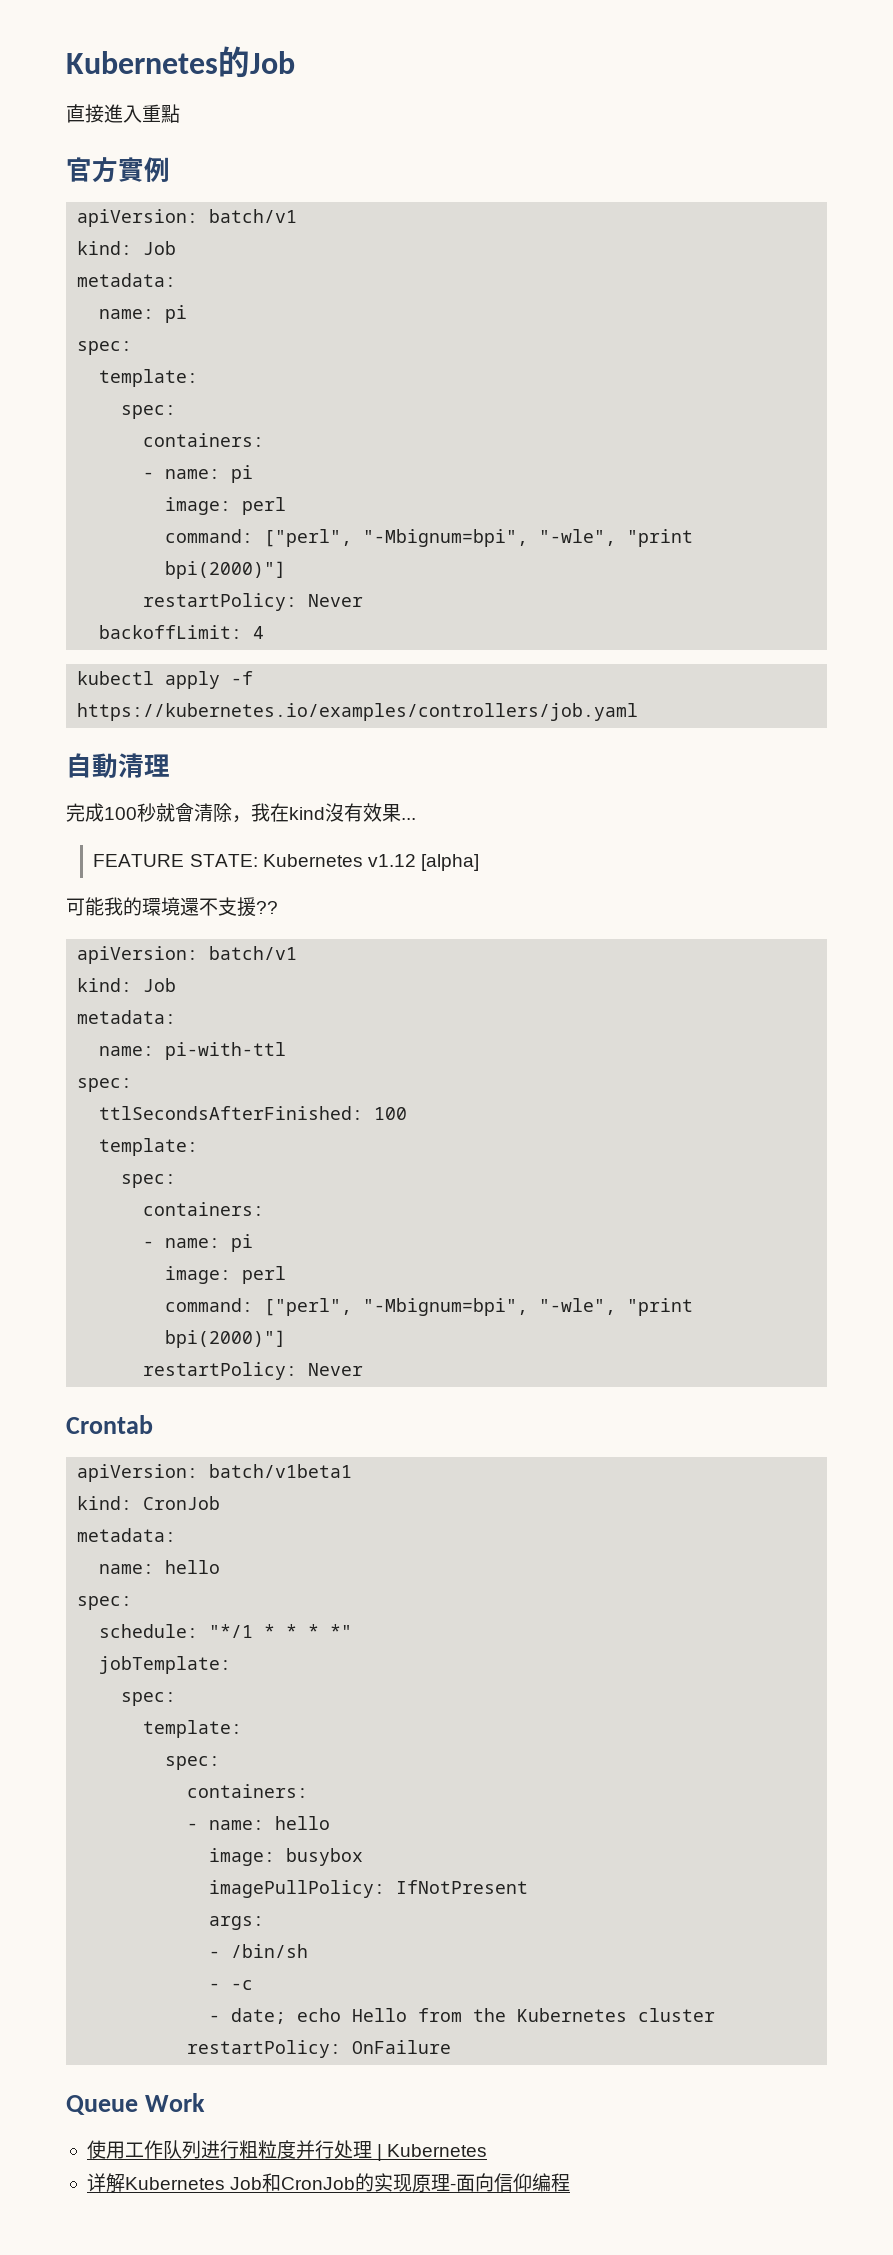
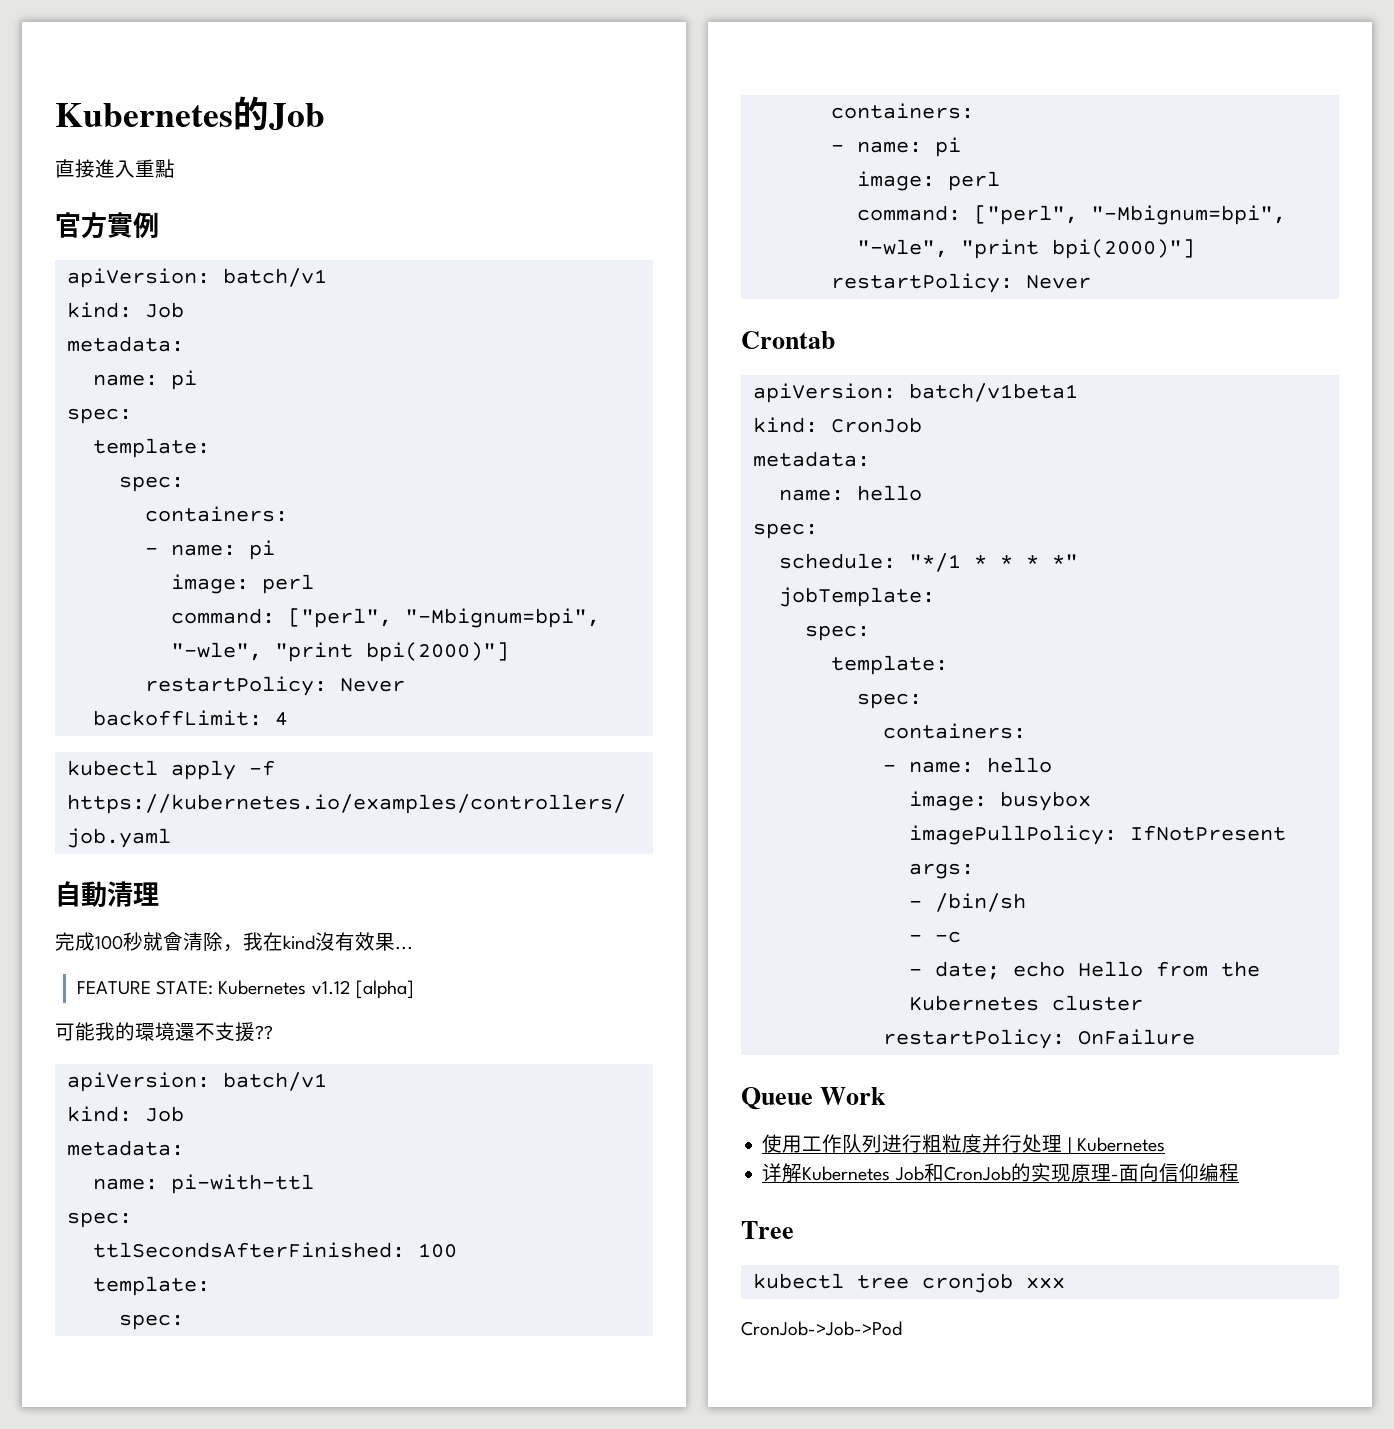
+ Tree
+ kubectl tree cronjob xxx
+ CronJob->Job->Pod

